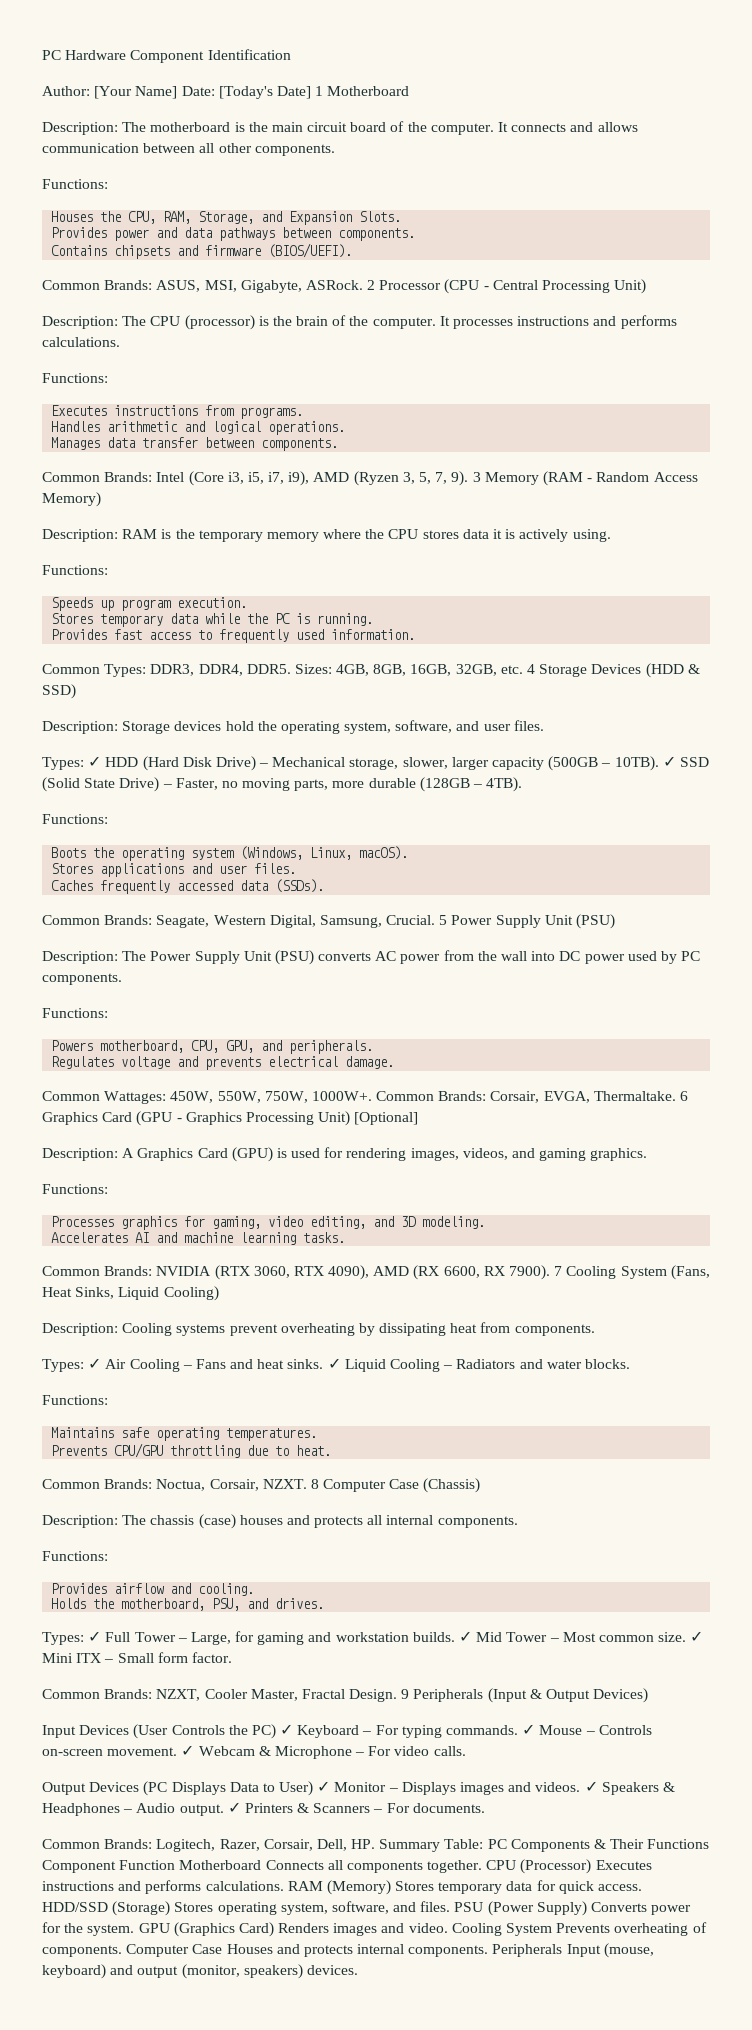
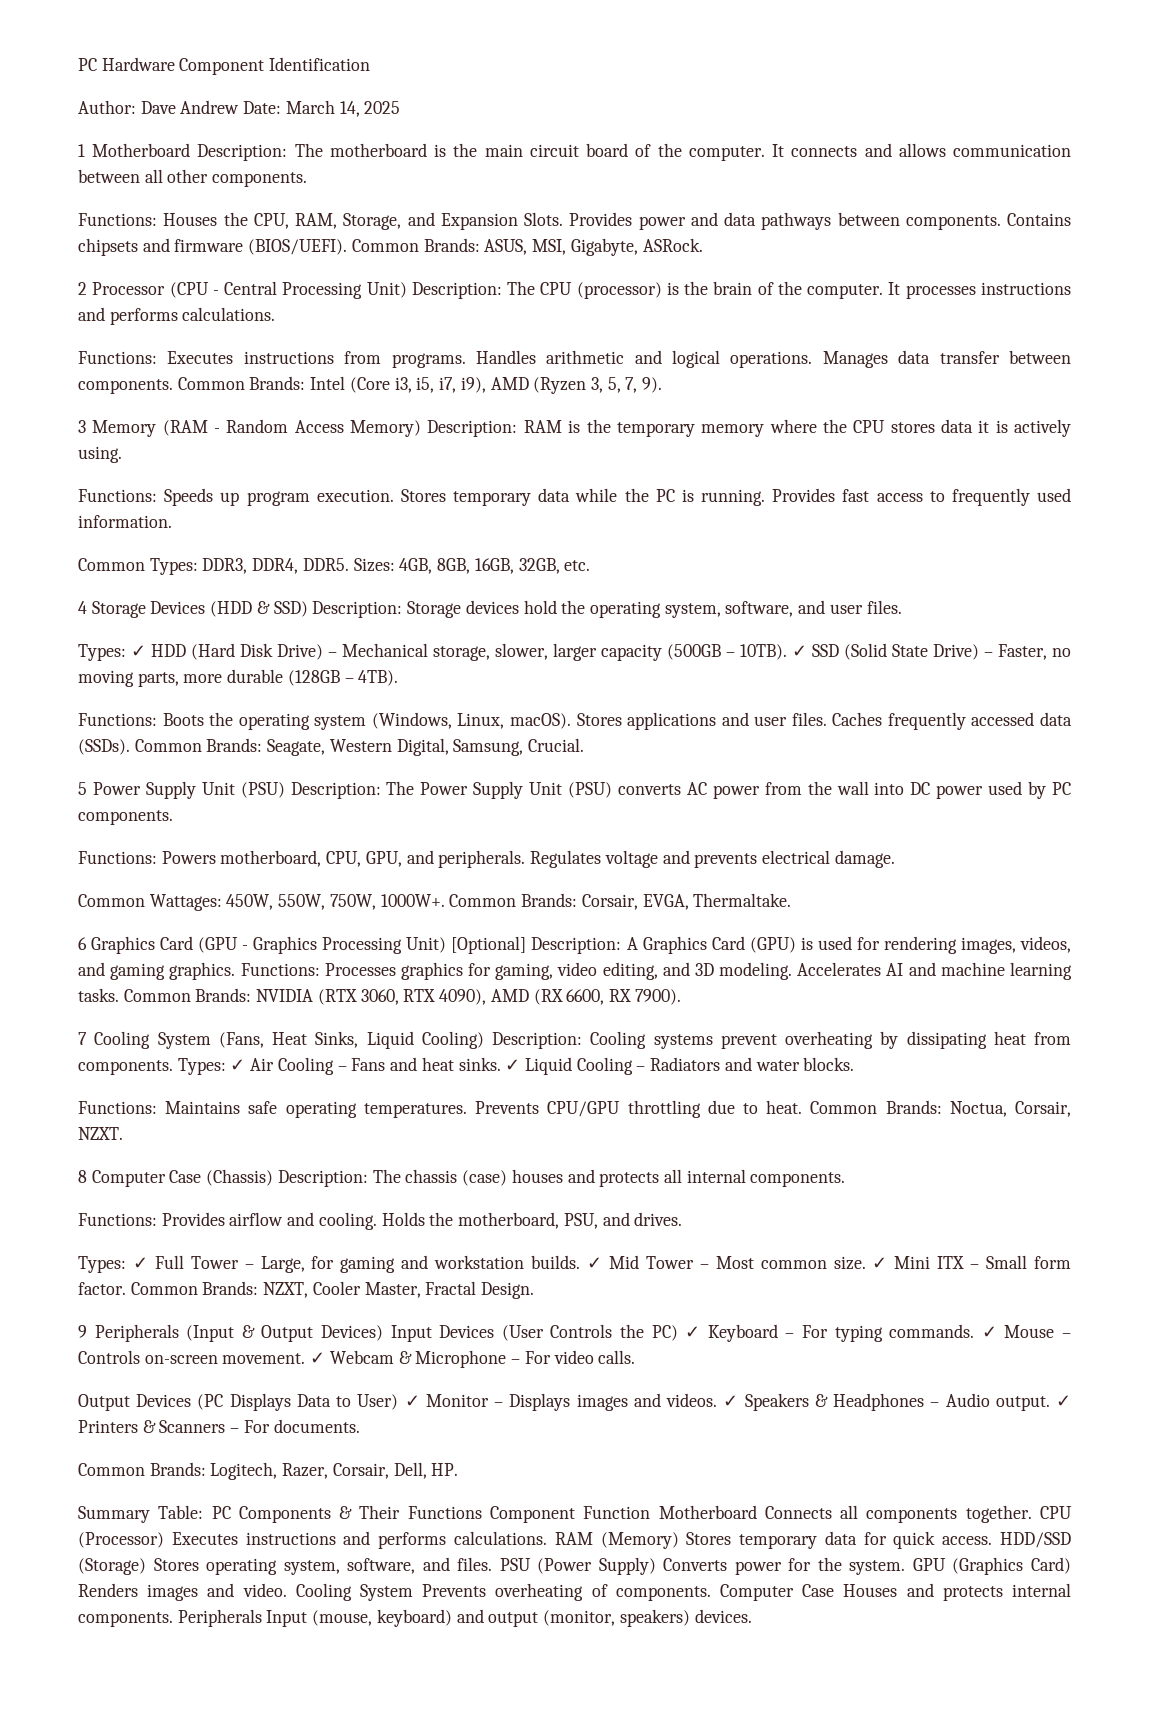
- Author: [Your Name] Date: [Today's Date] 1 Motherboard
- Description: The motherboard is the main circuit board of the computer.
+ Author: Dave Andrew Date: March 14, 2025
+ 1 Motherboard Description: The motherboard is the main circuit board of the computer.
  It connects and allows communication between all other components.
- Functions:
- Houses the CPU, RAM, Storage, and Expansion Slots.
- Provides power and data pathways between components.
- Contains chipsets and firmware (BIOS/UEFI).
- Common Brands: ASUS, MSI, Gigabyte, ASRock. 2 Processor (CPU - Central Processing Unit)
- Description: The CPU (processor) is the brain of the computer.
+ Functions: Houses the CPU, RAM, Storage, and Expansion Slots. Provides power and data pathways between components. Contains chipsets and firmware (BIOS/UEFI). Common Brands: ASUS, MSI, Gigabyte, ASRock.
+ 2 Processor (CPU - Central Processing Unit) Description: The CPU (processor) is the brain of the computer.
  It processes instructions and performs calculations.
- Functions:
- Executes instructions from programs.
- Handles arithmetic and logical operations.
- Manages data transfer between components.
- Common Brands: Intel (Core i3, i5, i7, i9), AMD (Ryzen 3, 5, 7, 9). 3 Memory (RAM - Random Access Memory)
- Description: RAM is the temporary memory where the CPU stores data it is actively using.
- Functions:
- Speeds up program execution.
- Stores temporary data while the PC is running.
- Provides fast access to frequently used information.
+ Functions: Executes instructions from programs. Handles arithmetic and logical operations. Manages data transfer between components. Common Brands: Intel (Core i3, i5, i7, i9), AMD (Ryzen 3, 5, 7, 9).
+ 3 Memory (RAM - Random Access Memory) Description: RAM is the temporary memory where the CPU stores data it is actively using.
+ Functions: Speeds up program execution. Stores temporary data while the PC is running. Provides fast access to frequently used information.
- Sizes: 4GB, 8GB, 16GB, 32GB, etc. 4 Storage Devices (HDD & SSD)
- Description: Storage devices hold the operating system, software, and user files.
+ Sizes: 4GB, 8GB, 16GB, 32GB, etc.
+ 4 Storage Devices (HDD & SSD) Description: Storage devices hold the operating system, software, and user files.
  ✓ SSD (Solid State Drive) – Faster, no moving parts, more durable (128GB – 4TB).
- Functions:
- Boots the operating system (Windows, Linux, macOS).
- Stores applications and user files.
- Caches frequently accessed data (SSDs).
- Common Brands:
+ Functions: Boots the operating system (Windows, Linux, macOS). Stores applications and user files. Caches frequently accessed data (SSDs). Common Brands:
- Seagate, Western Digital, Samsung, Crucial. 5 Power Supply Unit (PSU)
- Description:
+ Seagate, Western Digital, Samsung, Crucial.
+ 5 Power Supply Unit (PSU) Description:
  The Power Supply Unit (PSU) converts AC power from the wall into DC power used by PC components.
- Functions:
- Powers motherboard, CPU, GPU, and peripherals.
- Regulates voltage and prevents electrical damage.
+ Functions: Powers motherboard, CPU, GPU, and peripherals. Regulates voltage and prevents electrical damage.
- Corsair, EVGA, Thermaltake. 6 Graphics Card (GPU - Graphics Processing Unit) [Optional]
- Description:
+ Corsair, EVGA, Thermaltake.
+ 6 Graphics Card (GPU - Graphics Processing Unit) [Optional] Description:
- A Graphics Card (GPU) is used for rendering images, videos, and gaming graphics.
- Functions:
- Processes graphics for gaming, video editing, and 3D modeling.
- Accelerates AI and machine learning tasks.
- Common Brands:
+ A Graphics Card (GPU) is used for rendering images, videos, and gaming graphics. Functions: Processes graphics for gaming, video editing, and 3D modeling. Accelerates AI and machine learning tasks. Common Brands:
- NVIDIA (RTX 3060, RTX 4090), AMD (RX 6600, RX 7900). 7 Cooling System (Fans, Heat Sinks, Liquid Cooling)
- Description:
+ NVIDIA (RTX 3060, RTX 4090), AMD (RX 6600, RX 7900).
+ 7 Cooling System (Fans, Heat Sinks, Liquid Cooling) Description:
- Cooling systems prevent overheating by dissipating heat from components.
- Types:
+ Cooling systems prevent overheating by dissipating heat from components. Types:
  ✓ Liquid Cooling – Radiators and water blocks.
- Functions:
- Maintains safe operating temperatures.
- Prevents CPU/GPU throttling due to heat.
- Common Brands: Noctua, Corsair, NZXT. 8 Computer Case (Chassis)
- Description: The chassis (case) houses and protects all internal components.
- Functions:
- Provides airflow and cooling.
- Holds the motherboard, PSU, and drives.
+ Functions: Maintains safe operating temperatures. Prevents CPU/GPU throttling due to heat. Common Brands: Noctua, Corsair, NZXT.
+ 8 Computer Case (Chassis) Description: The chassis (case) houses and protects all internal components.
+ Functions: Provides airflow and cooling. Holds the motherboard, PSU, and drives.
- ✓ Mini ITX – Small form factor.
- Common Brands: NZXT, Cooler Master, Fractal Design. 9 Peripherals (Input & Output Devices)
- Input Devices (User Controls the PC) ✓ Keyboard – For typing commands.
+ ✓ Mini ITX – Small form factor. Common Brands: NZXT, Cooler Master, Fractal Design.
+ 9 Peripherals (Input & Output Devices) Input Devices (User Controls the PC) ✓ Keyboard – For typing commands.
- Common Brands: Logitech, Razer, Corsair, Dell, HP. Summary Table: PC Components & Their Functions Component Function Motherboard Connects all components together.
+ Common Brands: Logitech, Razer, Corsair, Dell, HP.
+ Summary Table: PC Components & Their Functions Component Function Motherboard Connects all components together.

